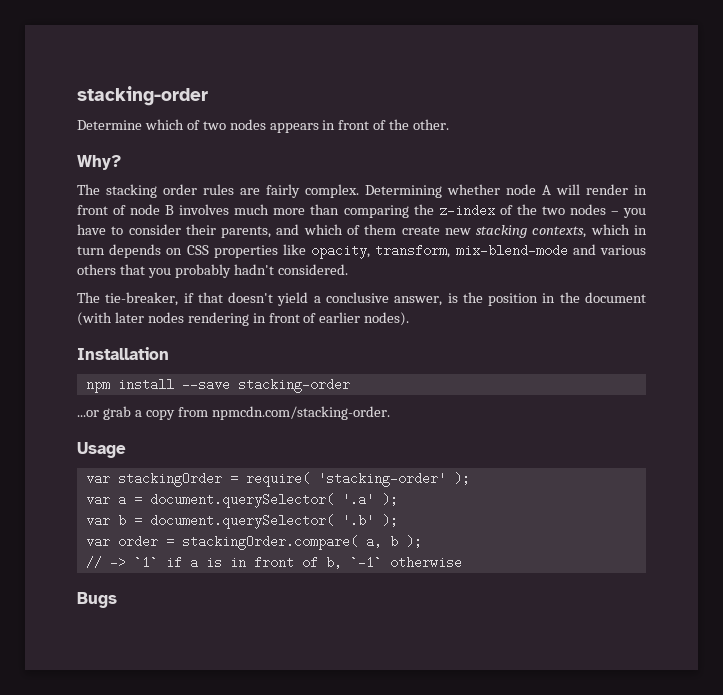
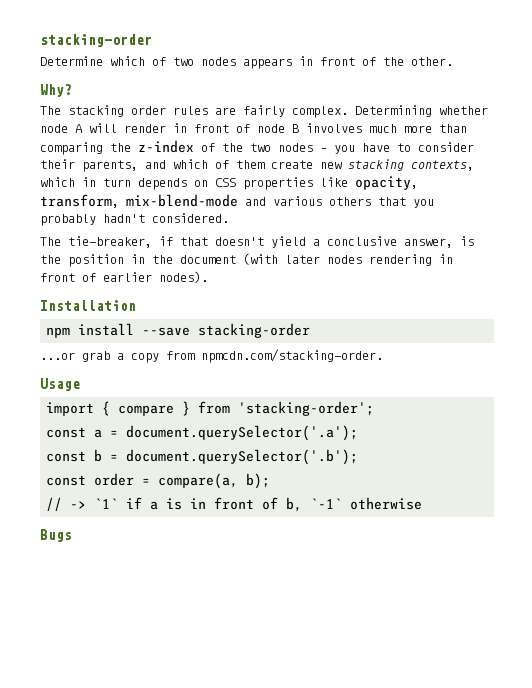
- var stackingOrder = require( 'stacking-order' );
- var a = document.querySelector( '.a' );
- var b = document.querySelector( '.b' );
- var order = stackingOrder.compare( a, b );
+ import { compare } from 'stacking-order';
+ const a = document.querySelector('.a');
+ const b = document.querySelector('.b');
+ const order = compare(a, b);

